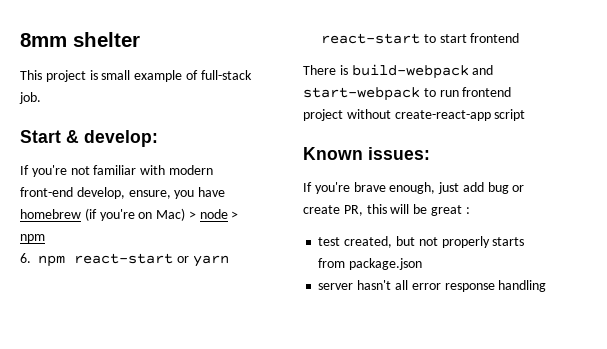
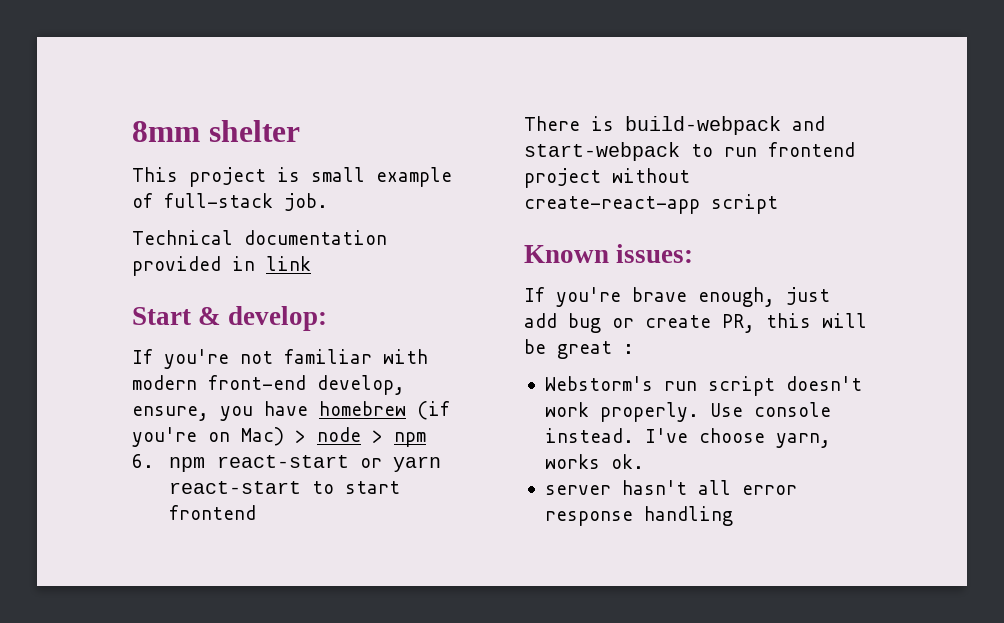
+ Technical documentation provided in link
- test created, but not properly starts from package.json
+ Webstorm's run script doesn't work properly. Use console instead. I've choose yarn, works ok.

